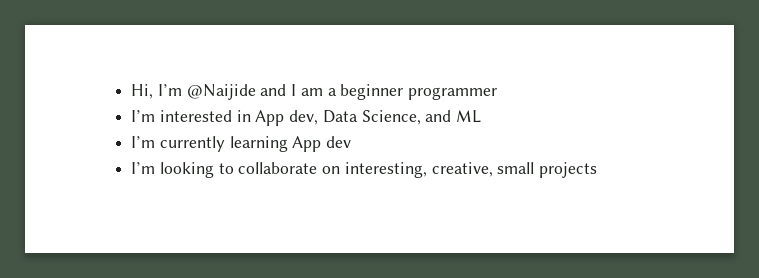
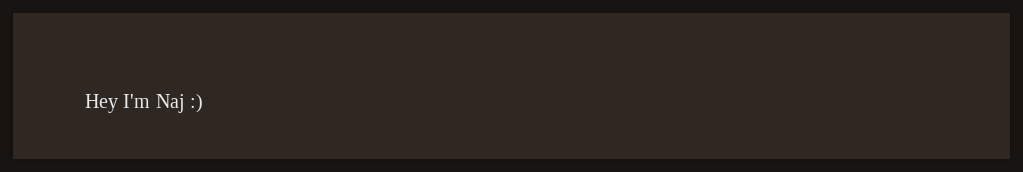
- Hi, I’m @Naijide and I am a beginner programmer
- I’m interested in App dev, Data Science, and ML
- I’m currently learning App dev
- I’m looking to collaborate on interesting, creative, small projects
+ Hey I'm Naj :)

